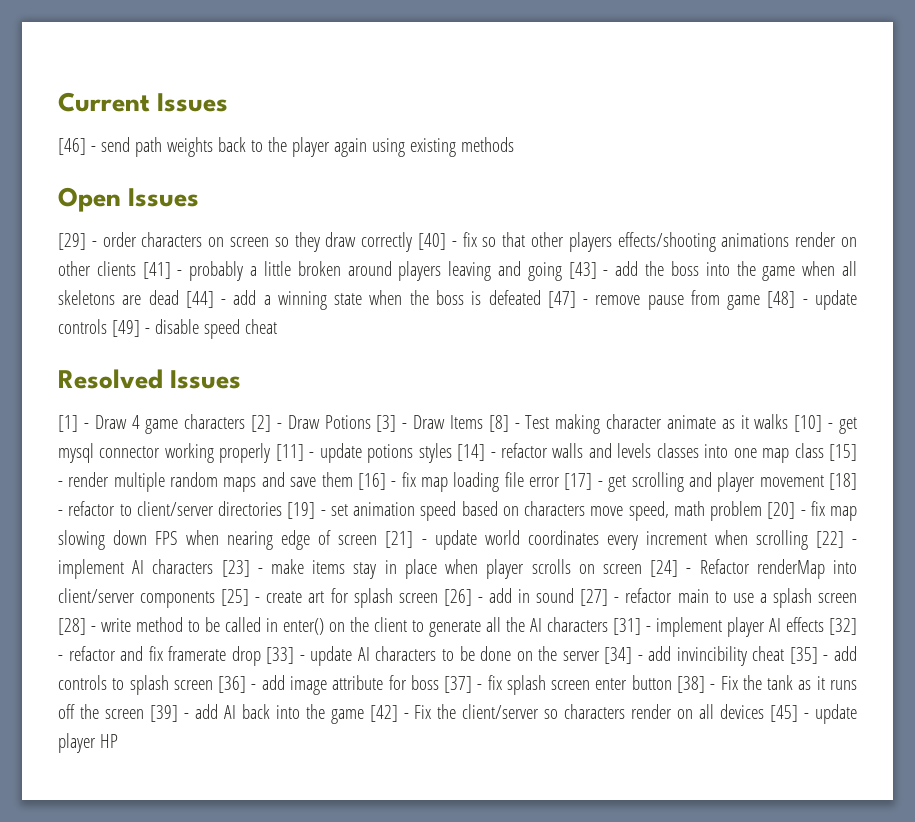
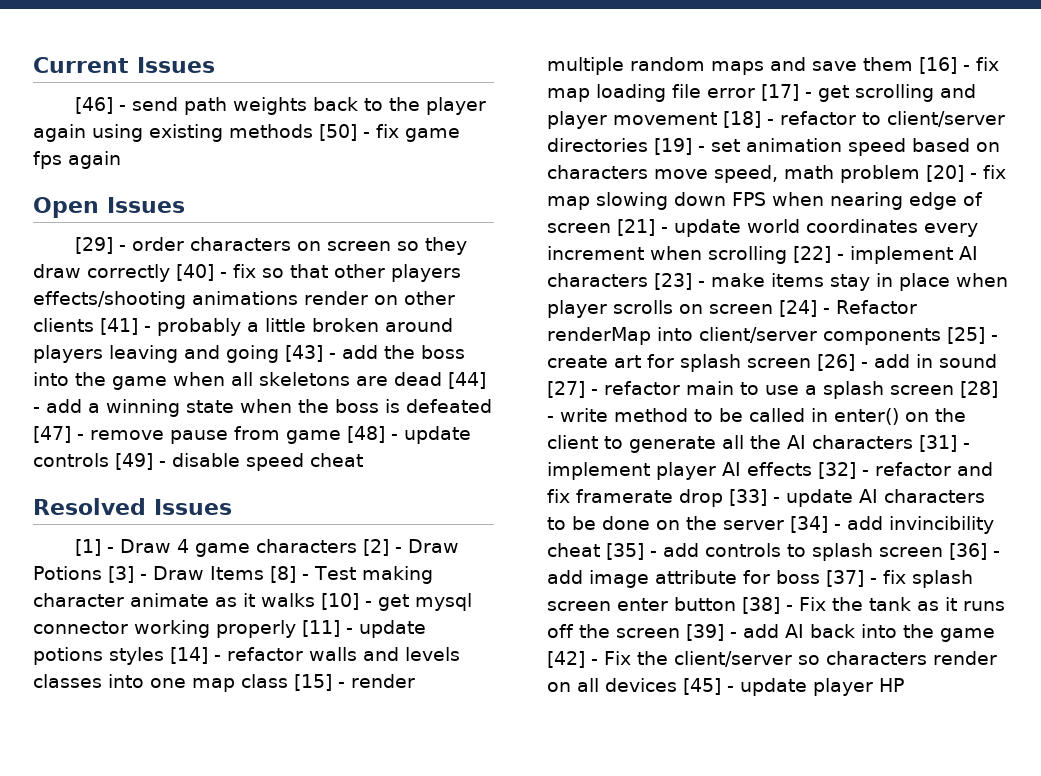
- [46] - send path weights back to the player again using existing methods
+ [46] - send path weights back to the player again using existing methods [50] - fix game fps again

